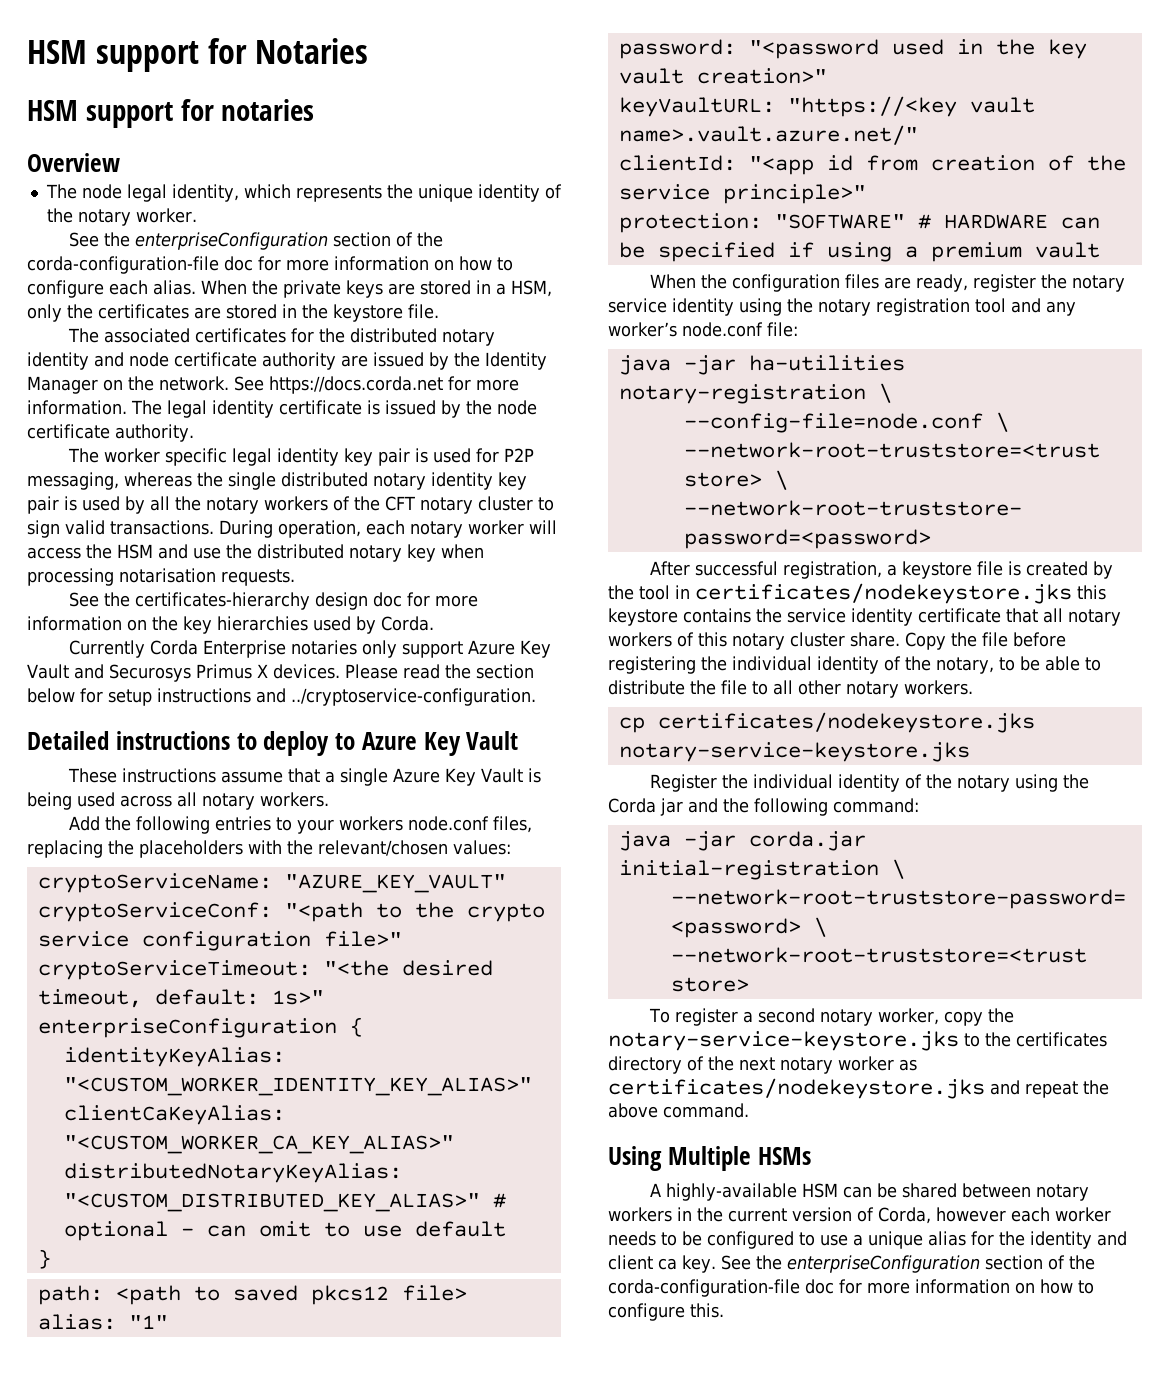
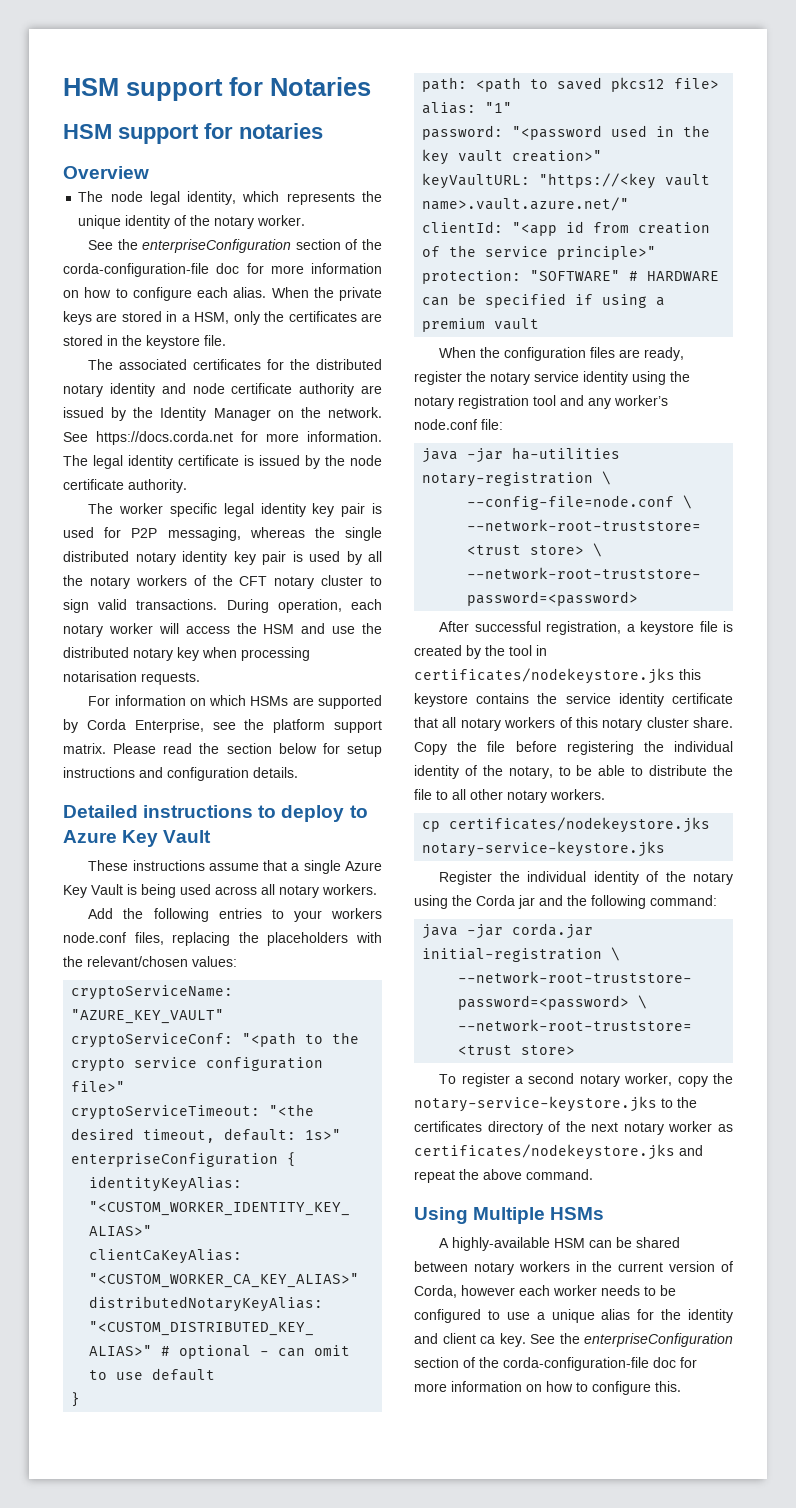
- See the certificates-hierarchy design doc for more information on the key hierarchies used by Corda.
- Currently Corda Enterprise notaries only support Azure Key Vault and Securosys Primus X devices.
+ For information on which HSMs are supported by Corda Enterprise, see the platform support matrix.
- Please read the section below for setup instructions and ../cryptoservice-configuration.
+ Please read the section below for setup instructions and configuration details.

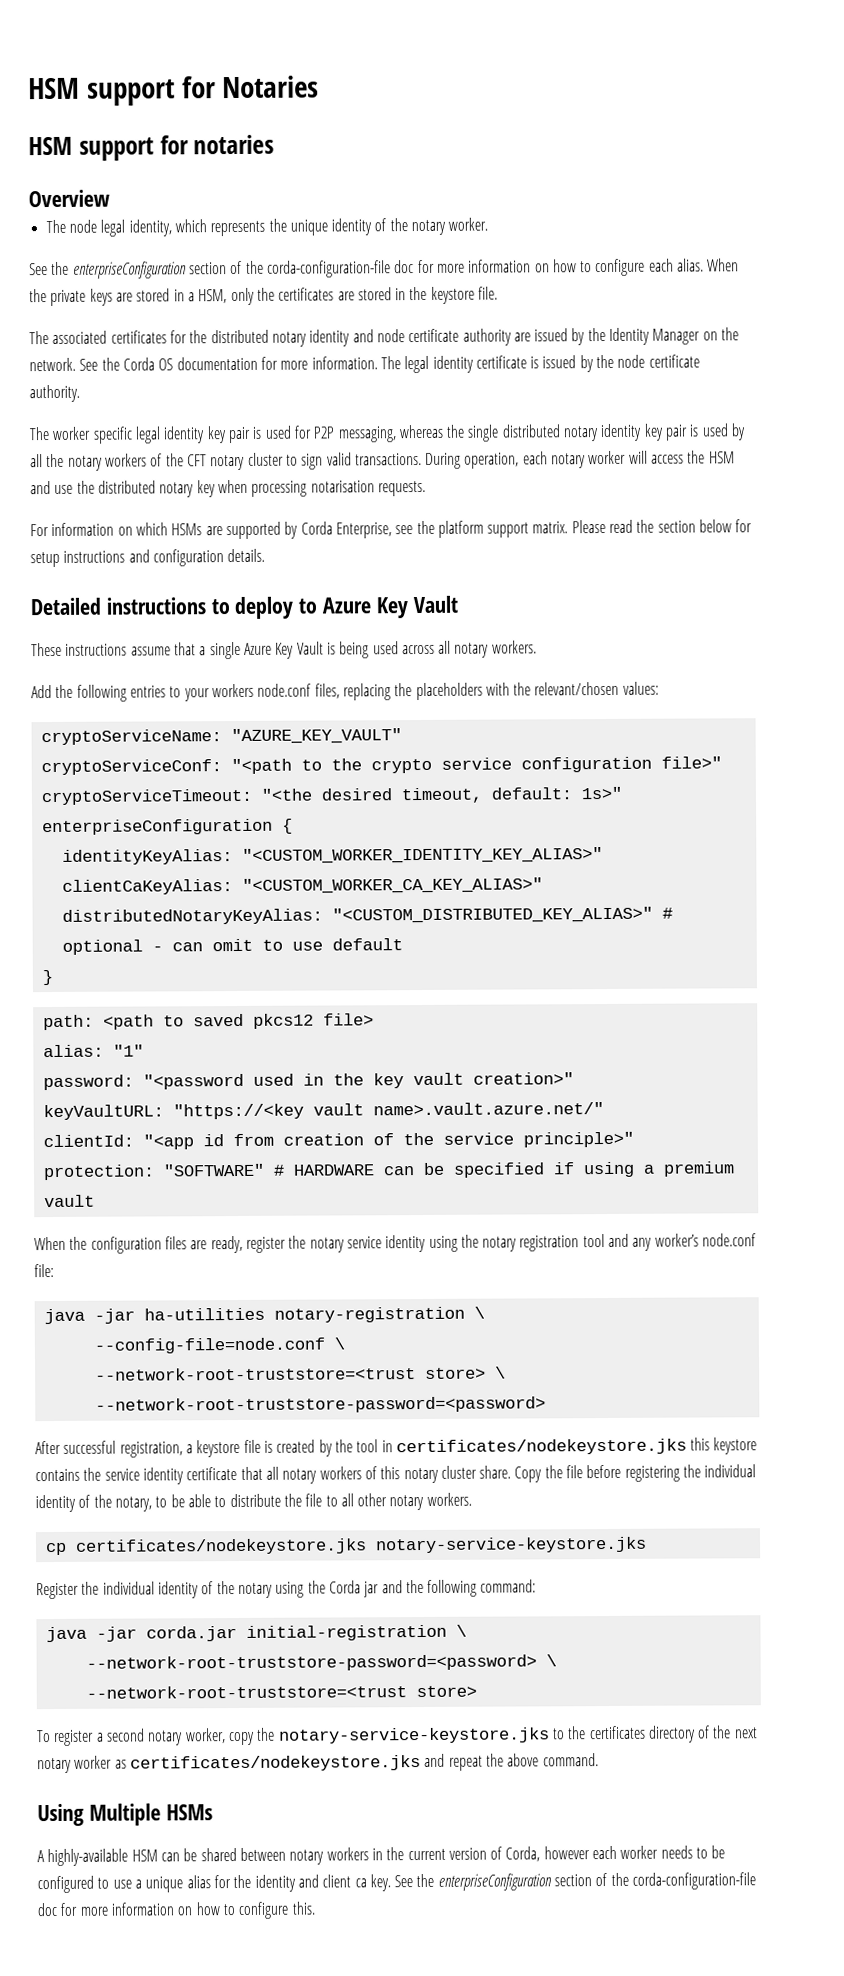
- See https://docs.corda.net for more information.
+ See the Corda OS documentation for more information.

